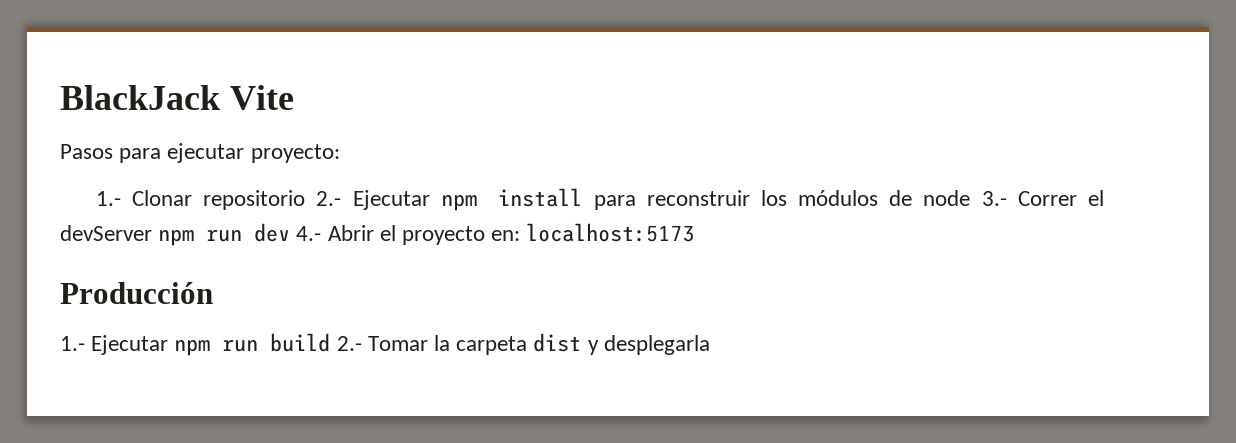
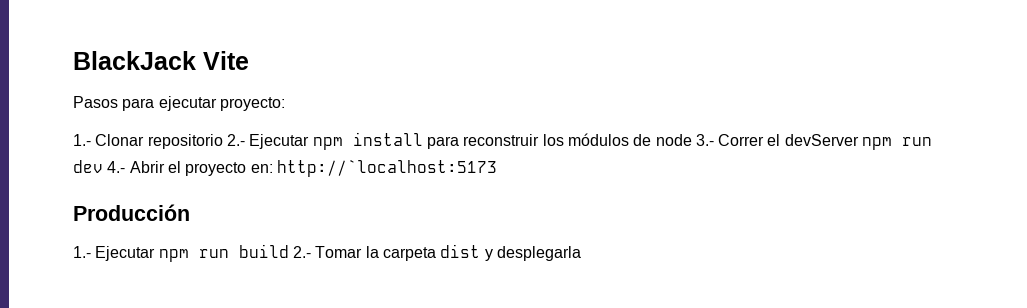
- 1.- Clonar repositorio 2.- Ejecutar npm install para reconstruir los módulos de node 3.- Correr el devServer npm run dev 4.- Abrir el proyecto en: localhost:5173
+ 1.- Clonar repositorio 2.- Ejecutar npm install para reconstruir los módulos de node 3.- Correr el devServer npm run dev 4.- Abrir el proyecto en: http://`localhost:5173

